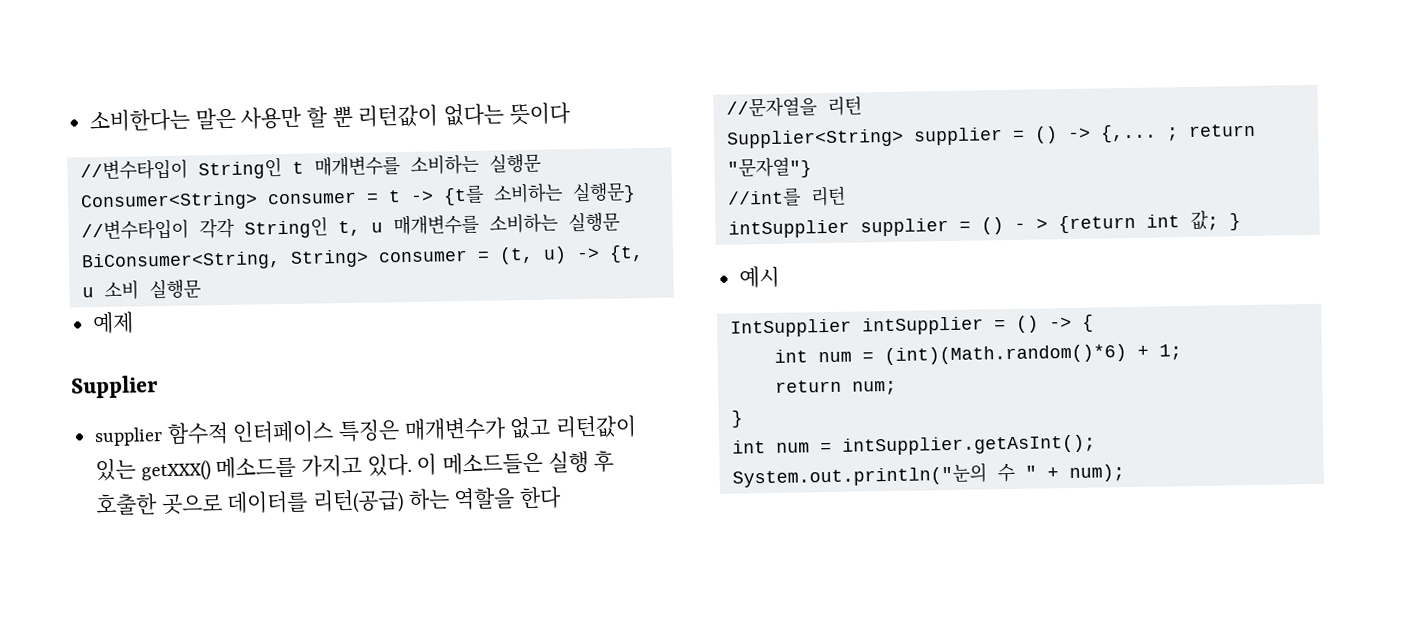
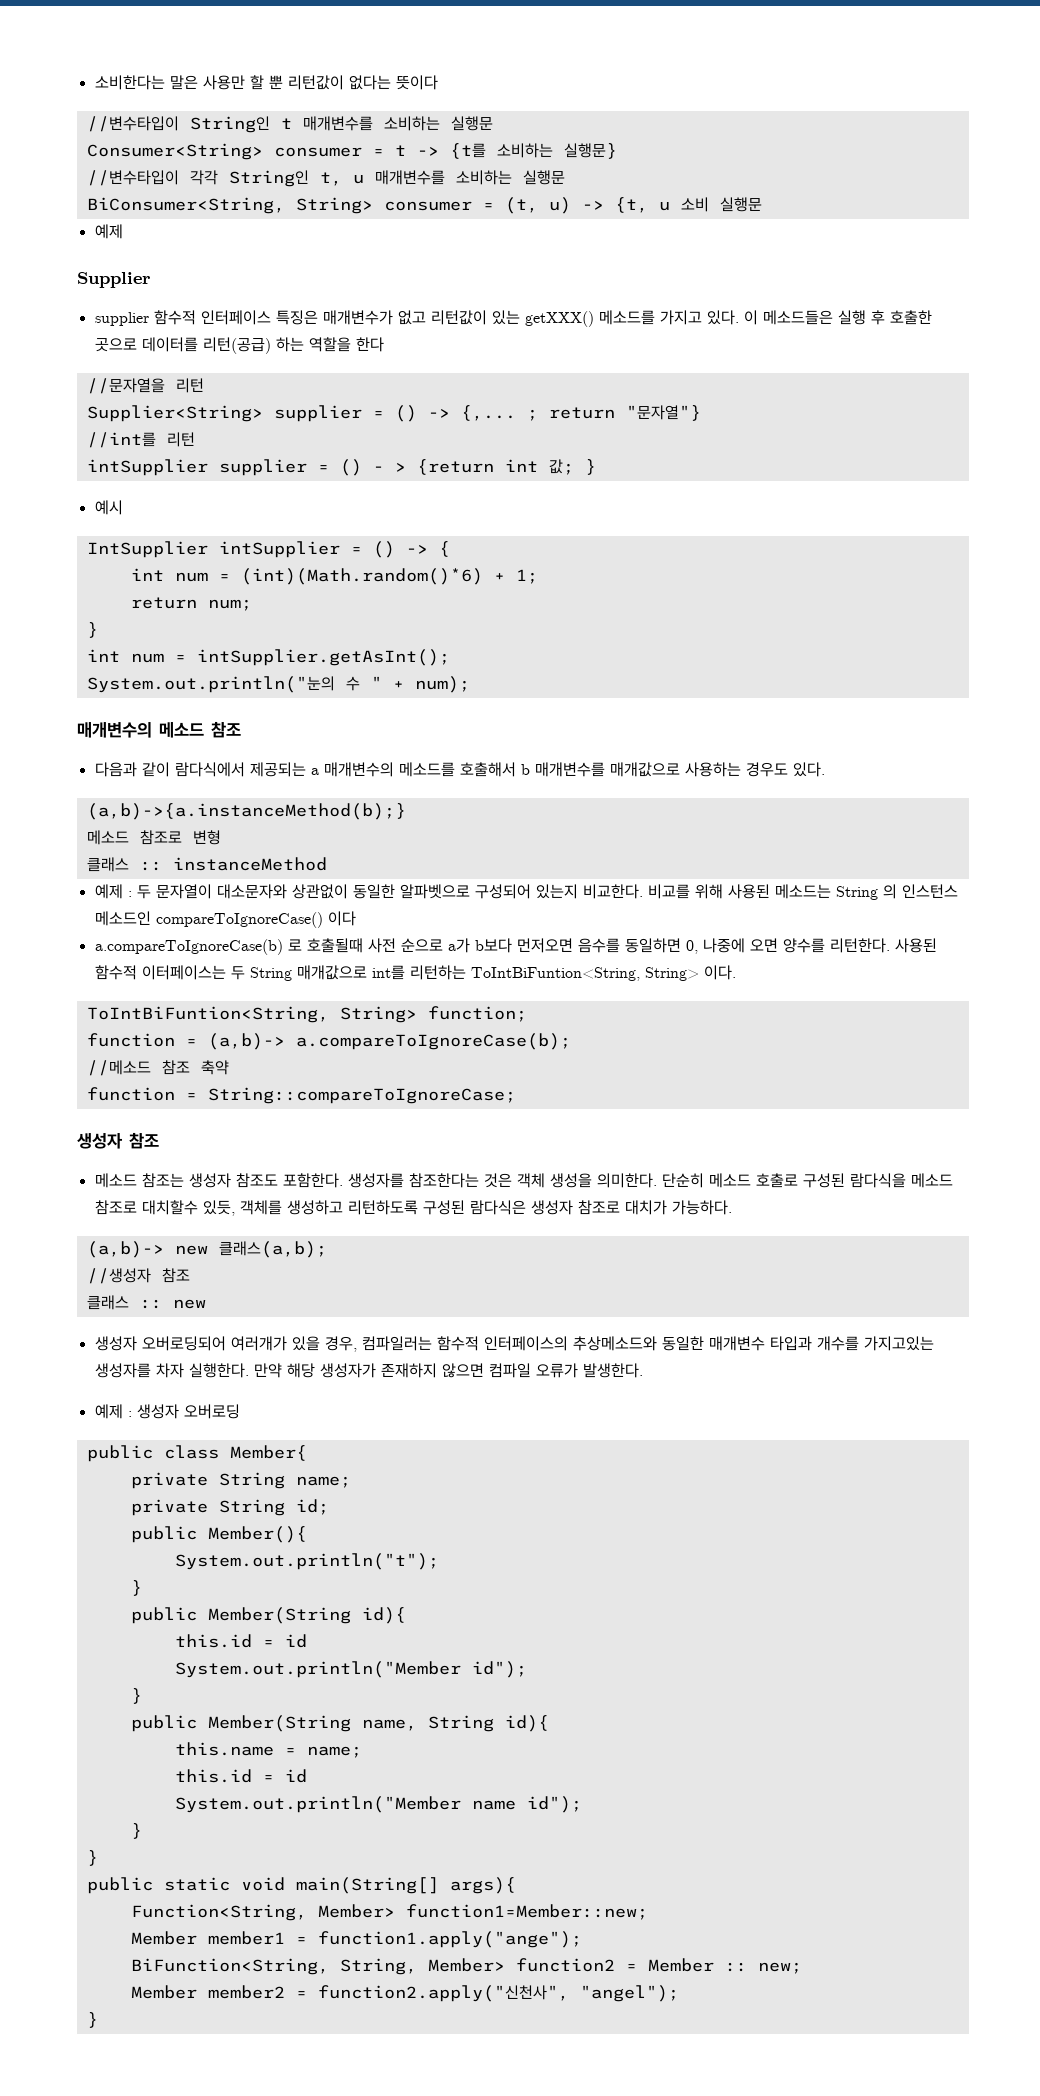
+ 매개변수의 메소드 참조
+ 다음과 같이 람다식에서 제공되는 a 매개변수의 메소드를 호출해서 b 매개변수를 매개값으로 사용하는 경우도 있다.
+ (a,b)->{a.instanceMethod(b);}
+ 메소드 참조로 변형
+ 클래스 :: instanceMethod
+ 예제 : 두 문자열이 대소문자와 상관없이 동일한 알파벳으로 구성되어 있는지 비교한다. 비교를 위해 사용된 메소드는 String 의 인스턴스 메소드인 compareToIgnoreCase() 이다
+ a.compareToIgnoreCase(b) 로 호출될때 사전 순으로 a가 b보다 먼저오면 음수를 동일하면 0, 나중에 오면 양수를 리턴한다. 사용된 함수적 이터페이스는 두 String 매개값으로 int를 리턴하는 ToIntBiFuntion<String, String> 이다.
+ ToIntBiFuntion<String, String> function;
+ function = (a,b)-> a.compareToIgnoreCase(b);
+ //메소드 참조 축약
+ function = String::compareToIgnoreCase;
+ 생성자 참조
+ 메소드 참조는 생성자 참조도 포함한다. 생성자를 참조한다는 것은 객체 생성을 의미한다. 단순히 메소드 호출로 구성된 람다식을 메소드 참조로 대치할수 있듯, 객체를 생성하고 리턴하도록 구성된 람다식은 생성자 참조로 대치가 가능하다.
+ (a,b)-> new 클래스(a,b);
+ //생성자 참조
+ 클래스 :: new
+ 생성자 오버로딩되어 여러개가 있을 경우, 컴파일러는 함수적 인터페이스의 추상메소드와 동일한 매개변수 타입과 개수를 가지고있는 생성자를 차자 실행한다. 만약 해당 생성자가 존재하지 않으면 컴파일 오류가 발생한다.
+ 예제 : 생성자 오버로딩
+ public class Member{
+ private String name;
+ private String id;
+ public Member(){
+ System.out.println("t");
+ }
+ public Member(String id){
+ this.id = id
+ System.out.println("Member id");
+ }
+ public Member(String name, String id){
+ this.name = name;
+ this.id = id
+ System.out.println("Member name id");
+ }
+ }
+ public static void main(String[] args){
+ Function<String, Member> function1=Member::new;
+ Member member1 = function1.apply("ange");
+ BiFunction<String, String, Member> function2 = Member :: new;
+ Member member2 = function2.apply("신천사", "angel");
+ }

